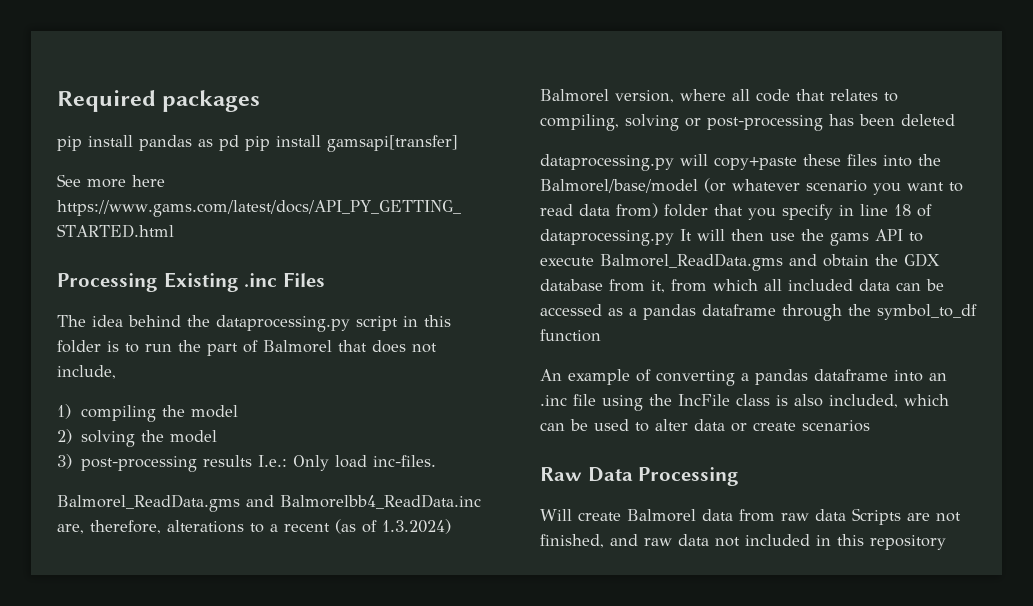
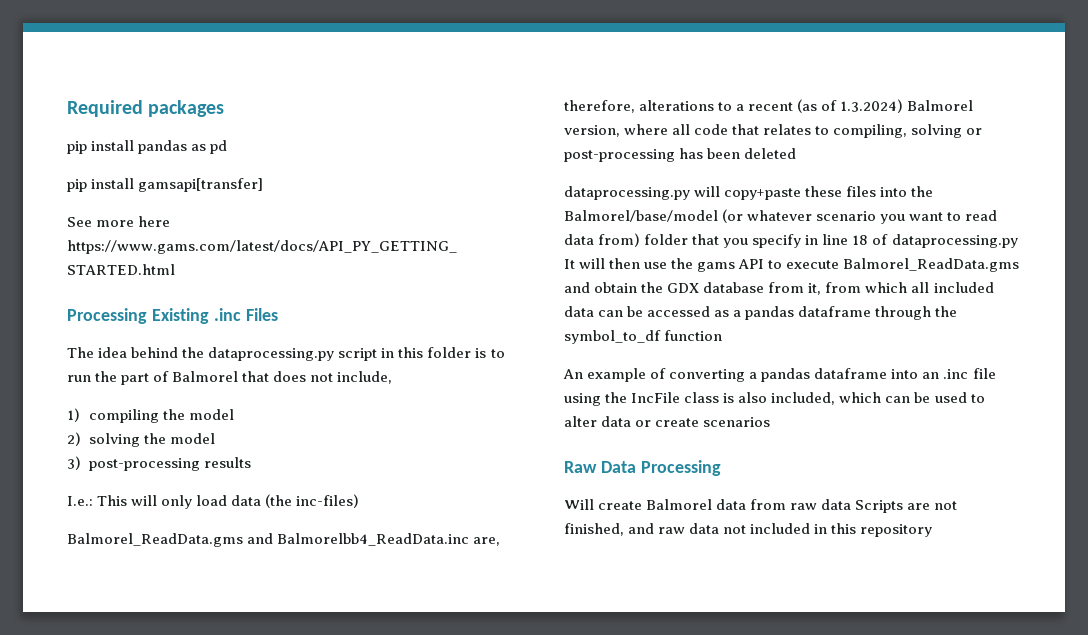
- pip install pandas as pd pip install gamsapi[transfer]
+ pip install pandas as pd
+ pip install gamsapi[transfer]
- 3) post-processing results I.e.: Only load inc-files.
+ 3) post-processing results
+ I.e.: This will only load data (the inc-files)

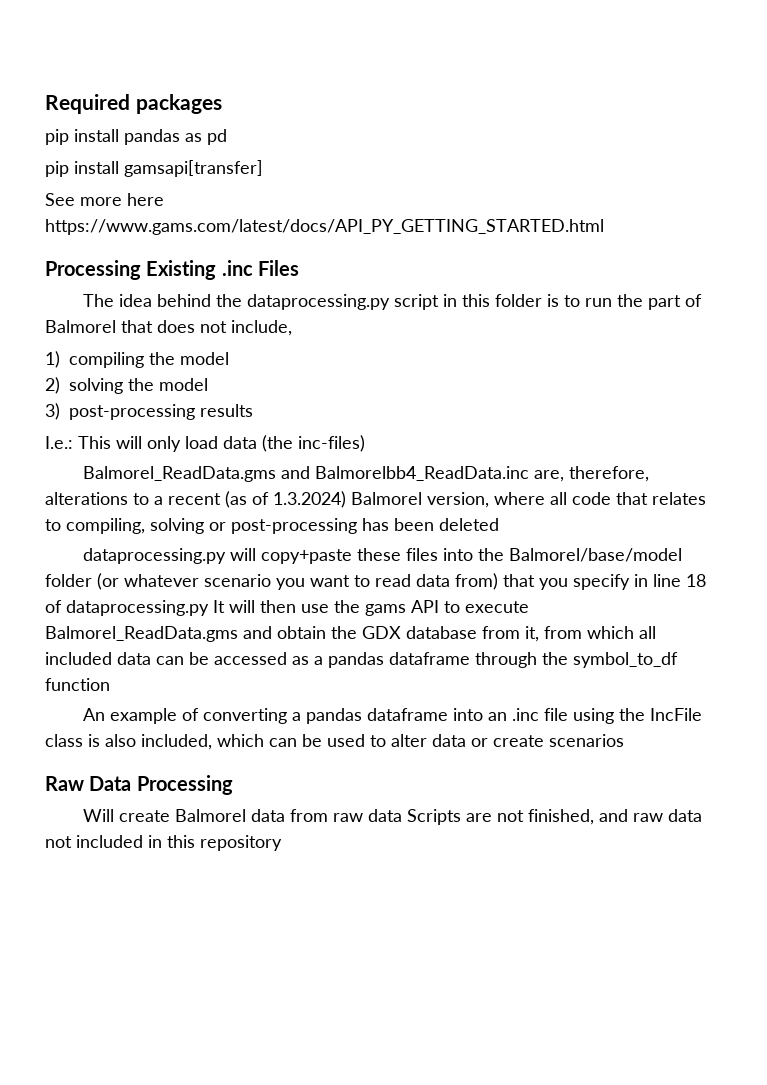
- dataprocessing.py will copy+paste these files into the Balmorel/base/model (or whatever scenario you want to read data from) folder that you specify in line 18 of dataprocessing.py It will then use the gams API to execute Balmorel_ReadData.gms and obtain the GDX database from it, from which all included data can be accessed as a pandas dataframe through the symbol_to_df function
+ dataprocessing.py will copy+paste these files into the Balmorel/base/model folder (or whatever scenario you want to read data from) that you specify in line 18 of dataprocessing.py It will then use the gams API to execute Balmorel_ReadData.gms and obtain the GDX database from it, from which all included data can be accessed as a pandas dataframe through the symbol_to_df function

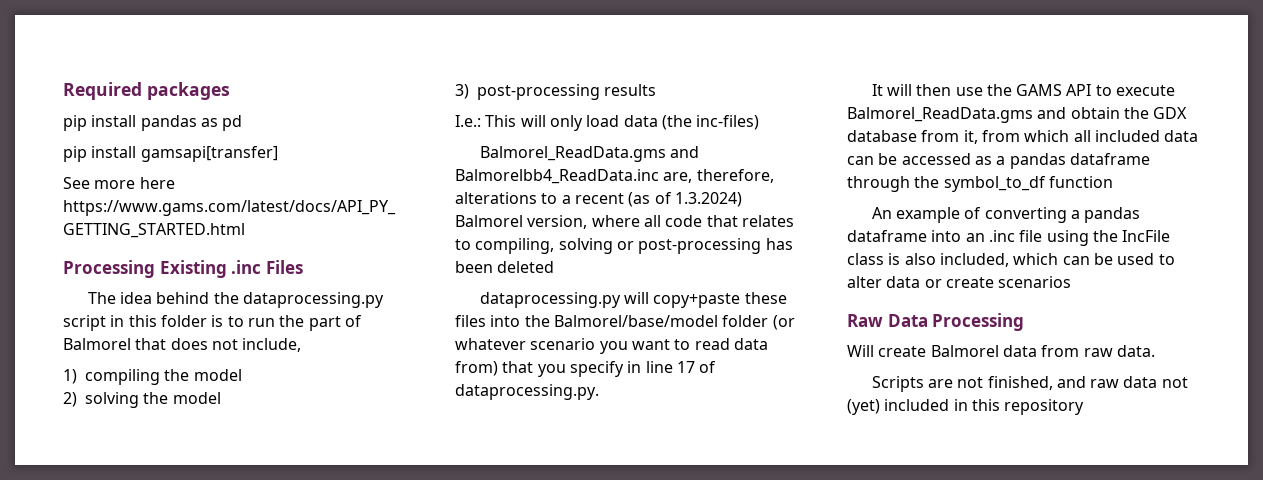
- dataprocessing.py will copy+paste these files into the Balmorel/base/model folder (or whatever scenario you want to read data from) that you specify in line 18 of dataprocessing.py It will then use the gams API to execute Balmorel_ReadData.gms and obtain the GDX database from it, from which all included data can be accessed as a pandas dataframe through the symbol_to_df function
+ dataprocessing.py will copy+paste these files into the Balmorel/base/model folder (or whatever scenario you want to read data from) that you specify in line 17 of dataprocessing.py.
+ It will then use the GAMS API to execute Balmorel_ReadData.gms and obtain the GDX database from it, from which all included data can be accessed as a pandas dataframe through the symbol_to_df function
- Will create Balmorel data from raw data Scripts are not finished, and raw data not included in this repository
+ Will create Balmorel data from raw data.
+ Scripts are not finished, and raw data not (yet) included in this repository

